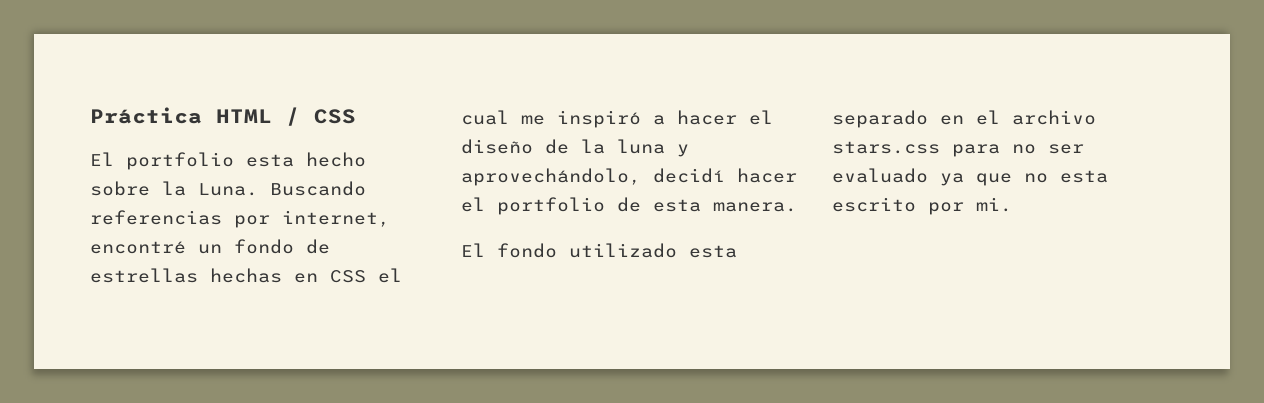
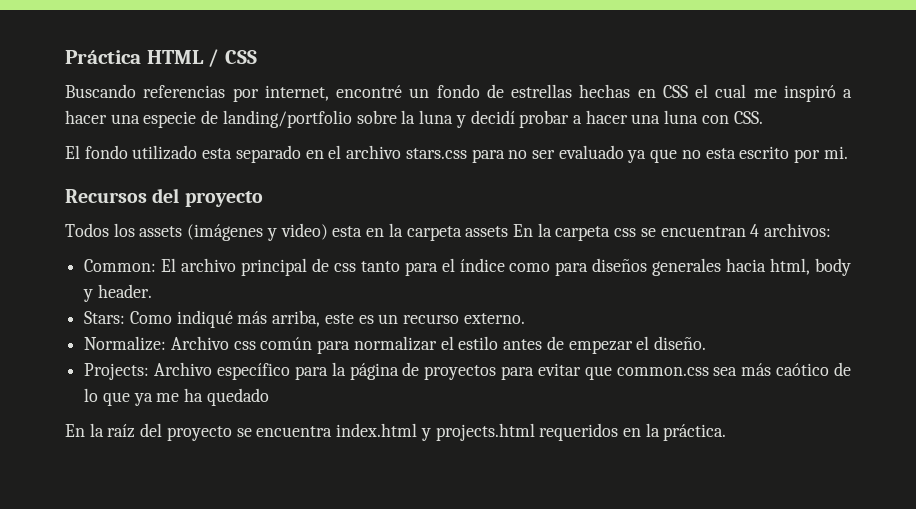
- El portfolio esta hecho sobre la Luna. Buscando referencias por internet, encontré un fondo de estrellas hechas en CSS el cual me inspiró a hacer el diseño de la luna y aprovechándolo, decidí hacer el portfolio de esta manera.
+ Buscando referencias por internet, encontré un fondo de estrellas hechas en CSS el cual me inspiró a hacer una especie de landing/portfolio sobre la luna y decidí probar a hacer una luna con CSS.
+ Recursos del proyecto
+ Todos los assets (imágenes y video) esta en la carpeta assets En la carpeta css se encuentran 4 archivos:
+ Common: El archivo principal de css tanto para el índice como para diseños generales hacia html, body y header.
+ Stars: Como indiqué más arriba, este es un recurso externo.
+ Normalize: Archivo css común para normalizar el estilo antes de empezar el diseño.
+ Projects: Archivo específico para la página de proyectos para evitar que common.css sea más caótico de lo que ya me ha quedado
+ En la raíz del proyecto se encuentra index.html y projects.html requeridos en la práctica.

